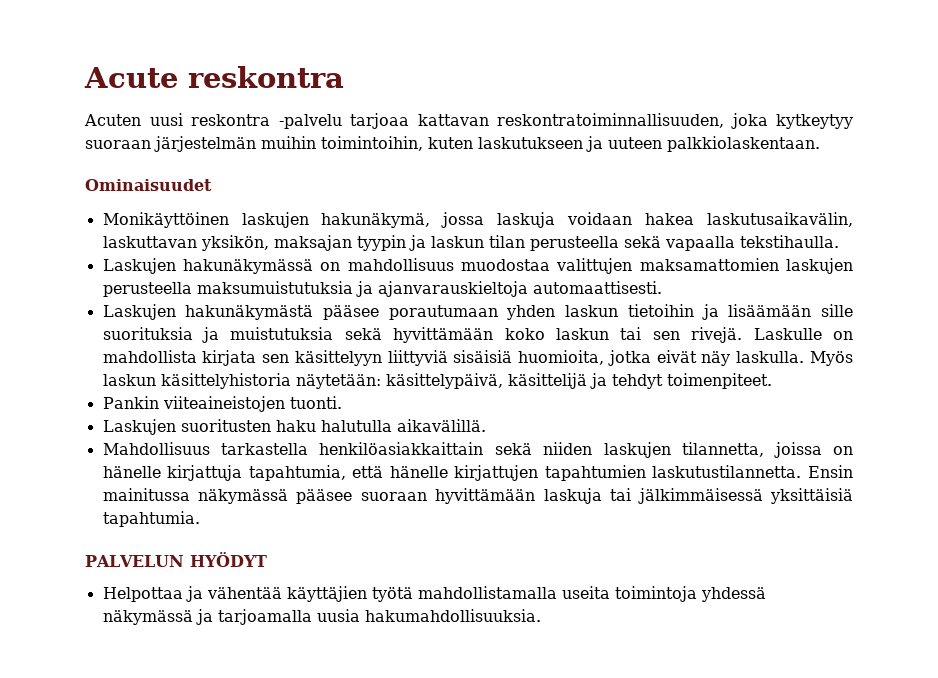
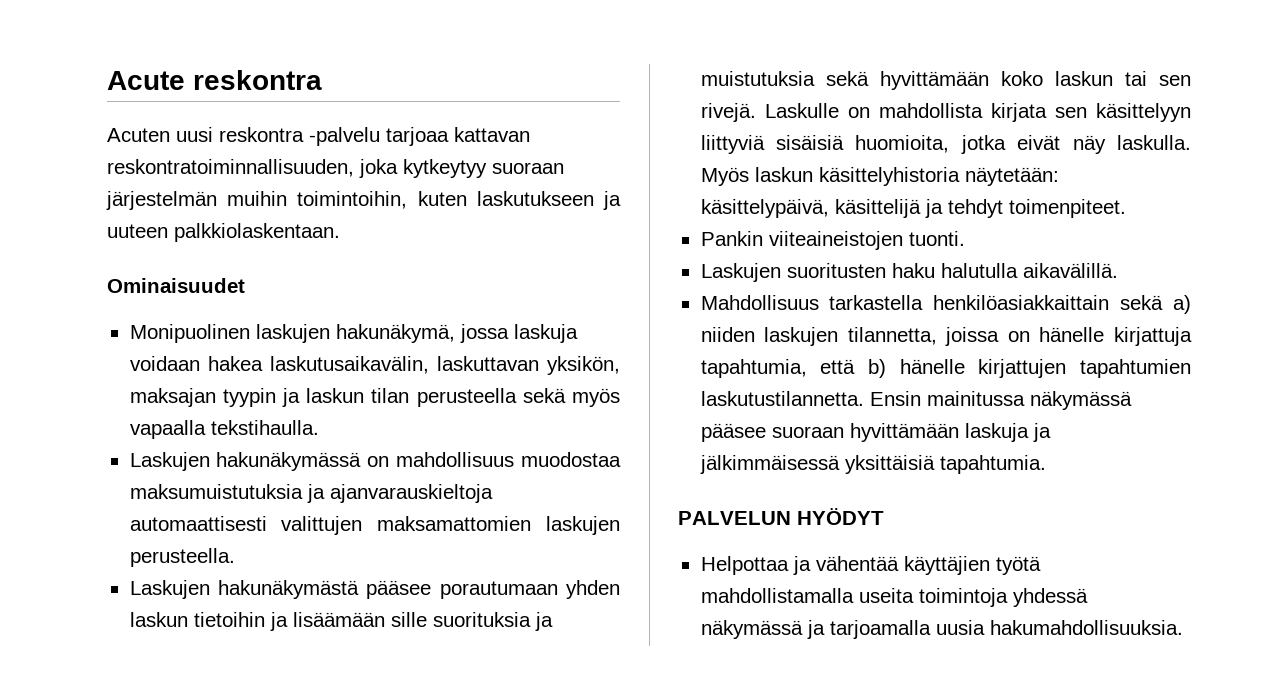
- Monikäyttöinen laskujen hakunäkymä, jossa laskuja voidaan hakea laskutusaikavälin, laskuttavan yksikön, maksajan tyypin ja laskun tilan perusteella sekä vapaalla tekstihaulla.
+ Monipuolinen laskujen hakunäkymä, jossa laskuja voidaan hakea laskutusaikavälin, laskuttavan yksikön, maksajan tyypin ja laskun tilan perusteella sekä myös vapaalla tekstihaulla.
- Laskujen hakunäkymässä on mahdollisuus muodostaa valittujen maksamattomien laskujen perusteella maksumuistutuksia ja ajanvarauskieltoja automaattisesti.
+ Laskujen hakunäkymässä on mahdollisuus muodostaa maksumuistutuksia ja ajanvarauskieltoja automaattisesti valittujen maksamattomien laskujen perusteella.
- Mahdollisuus tarkastella henkilöasiakkaittain sekä niiden laskujen tilannetta, joissa on hänelle kirjattuja tapahtumia, että hänelle kirjattujen tapahtumien laskutustilannetta.
+ Mahdollisuus tarkastella henkilöasiakkaittain sekä a) niiden laskujen tilannetta, joissa on hänelle kirjattuja tapahtumia, että b) hänelle kirjattujen tapahtumien laskutustilannetta.
- Ensin mainitussa näkymässä pääsee suoraan hyvittämään laskuja tai jälkimmäisessä yksittäisiä tapahtumia.
+ Ensin mainitussa näkymässä pääsee suoraan hyvittämään laskuja ja jälkimmäisessä yksittäisiä tapahtumia.

